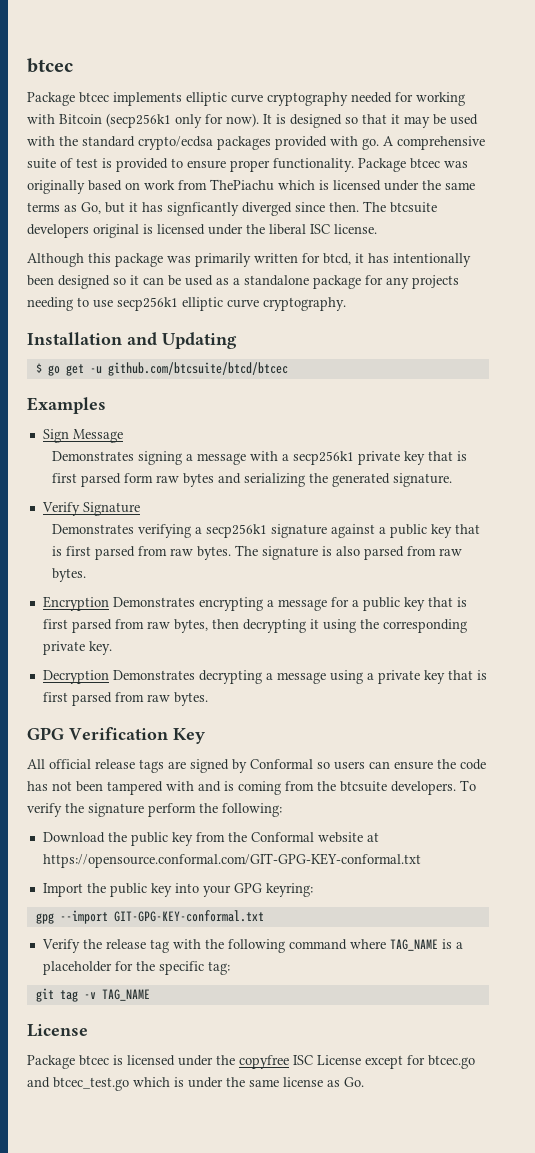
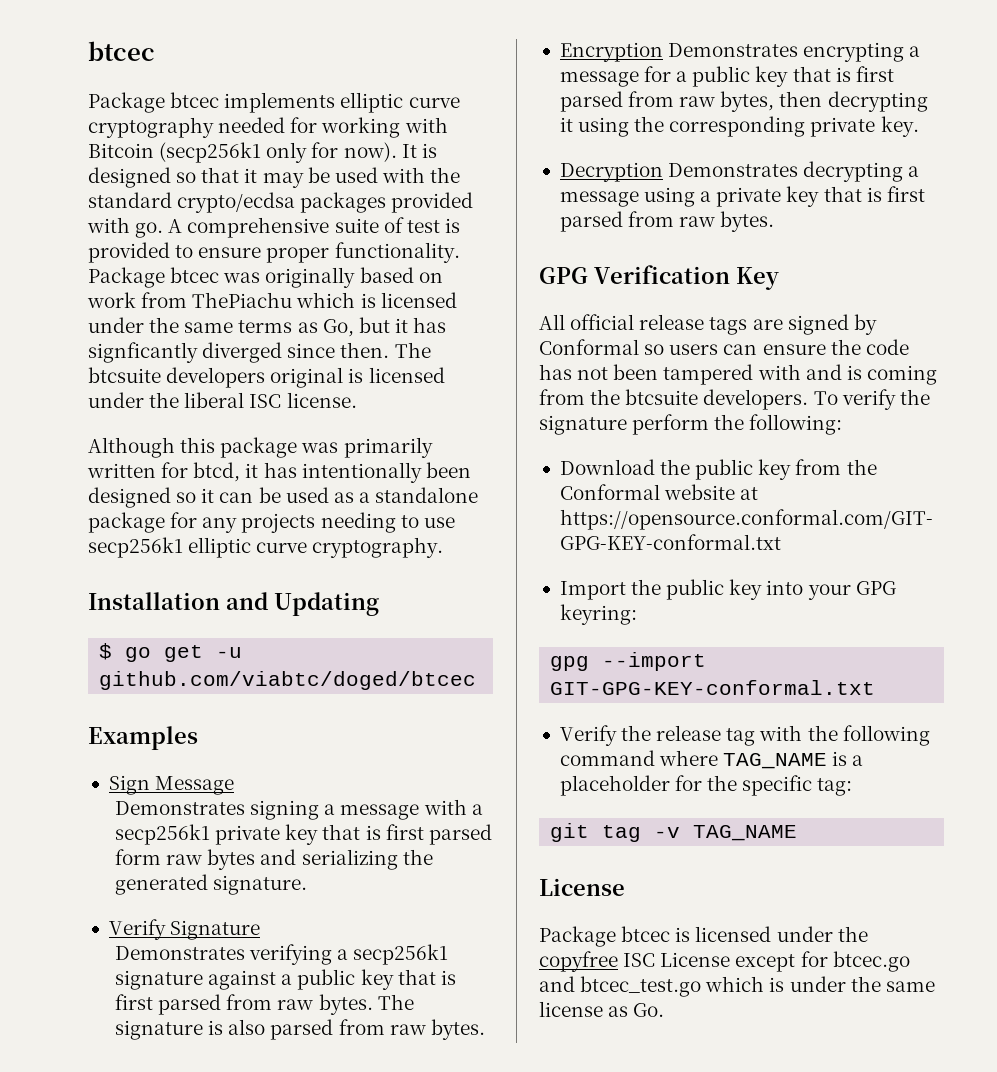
- $ go get -u github.com/btcsuite/btcd/btcec
+ $ go get -u github.com/viabtc/doged/btcec

